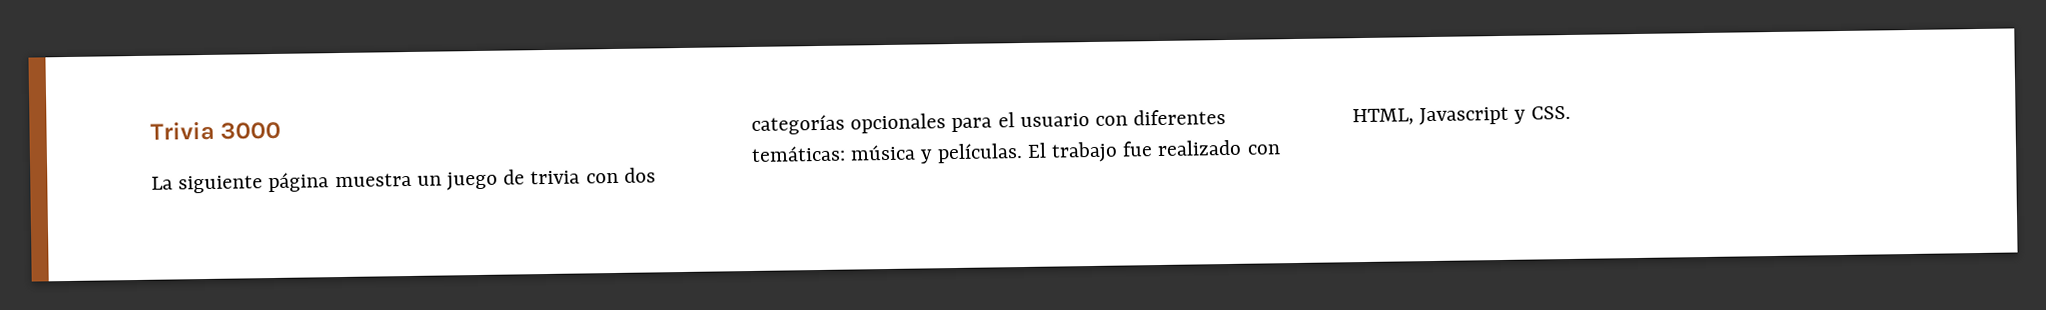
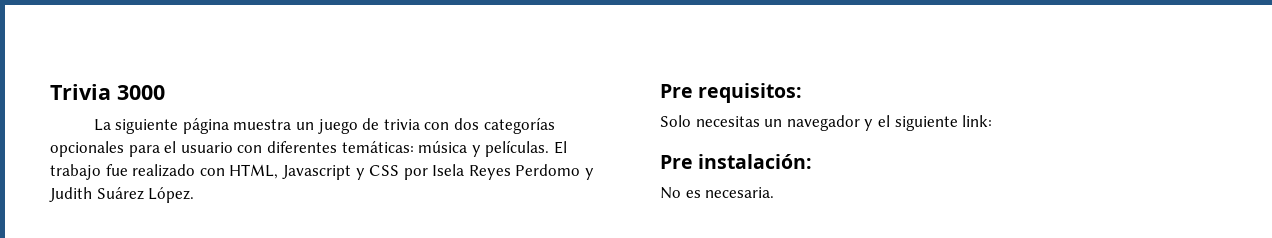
- El trabajo fue realizado con HTML, Javascript y CSS.
+ El trabajo fue realizado con HTML, Javascript y CSS por Isela Reyes Perdomo y Judith Suárez López.
+ Pre requisitos:
+ Solo necesitas un navegador y el siguiente link:
+ Pre instalación:
+ No es necesaria.

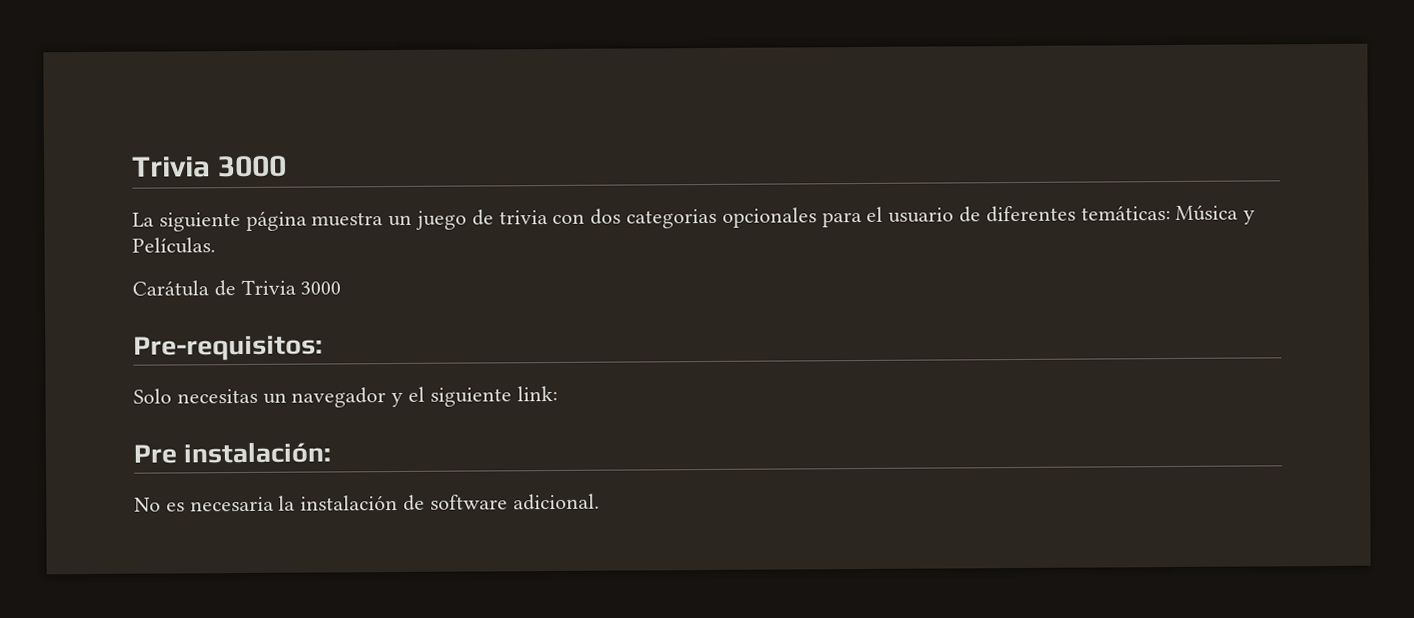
- La siguiente página muestra un juego de trivia con dos categorías opcionales para el usuario con diferentes temáticas: música y películas. El trabajo fue realizado con HTML, Javascript y CSS por Isela Reyes Perdomo y Judith Suárez López.
- Pre requisitos:
+ La siguiente página muestra un juego de trivia con dos categorias opcionales para el usuario de diferentes temáticas: Música y Películas.
+ Carátula de Trivia 3000
+ Pre-requisitos:
- No es necesaria.
+ No es necesaria la instalación de software adicional.

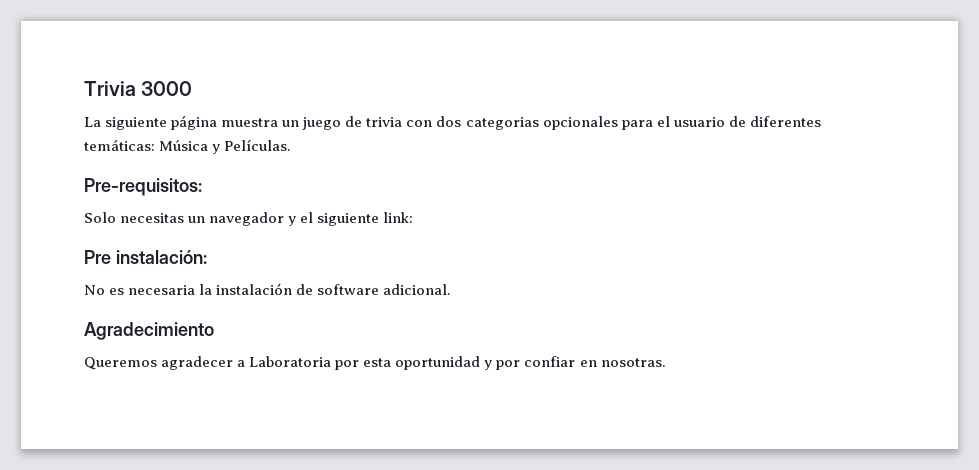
- Carátula de Trivia 3000
+ Agradecimiento
+ Queremos agradecer a Laboratoria por esta oportunidad y por confiar en nosotras.

